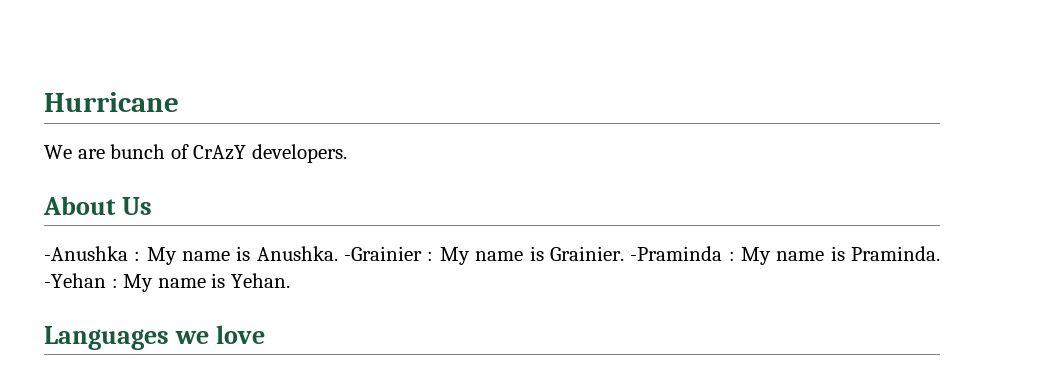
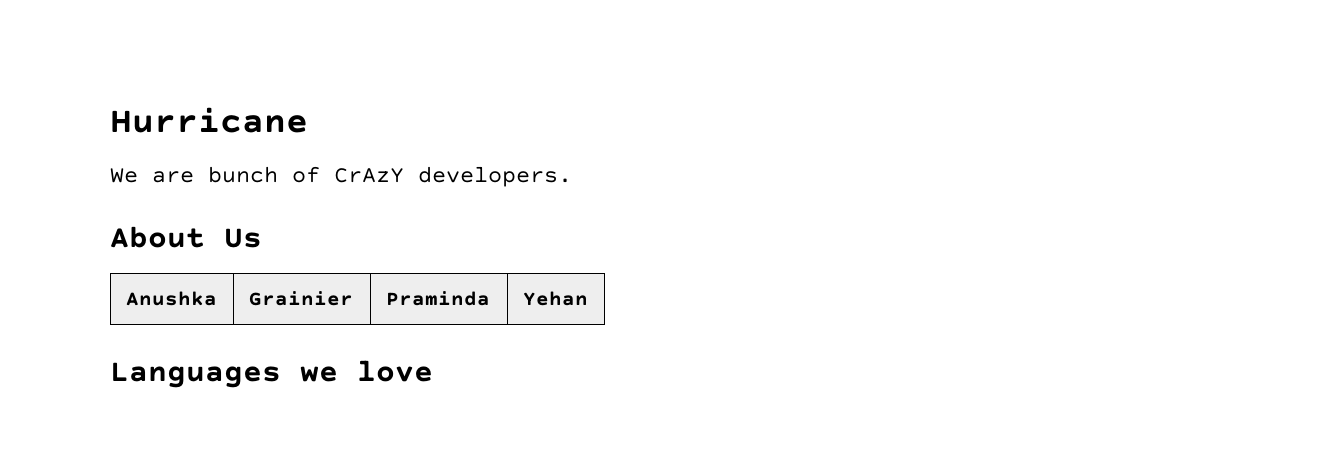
- -Anushka : My name is Anushka. -Grainier : My name is Grainier. -Praminda : My name is Praminda. -Yehan : My name is Yehan.
+ Anushka | Grainier | Praminda | Yehan

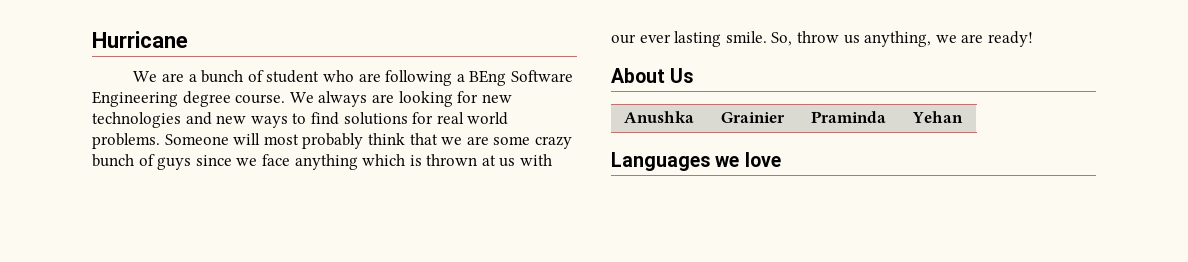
- We are bunch of CrAzY developers.
+ We are a bunch of student who are following a BEng Software Engineering degree course. We always are looking for new technologies and new ways to find solutions for real world problems. Someone will most probably think that we are some crazy bunch of guys since we face anything which is thrown at us with our ever lasting smile. So, throw us anything, we are ready!

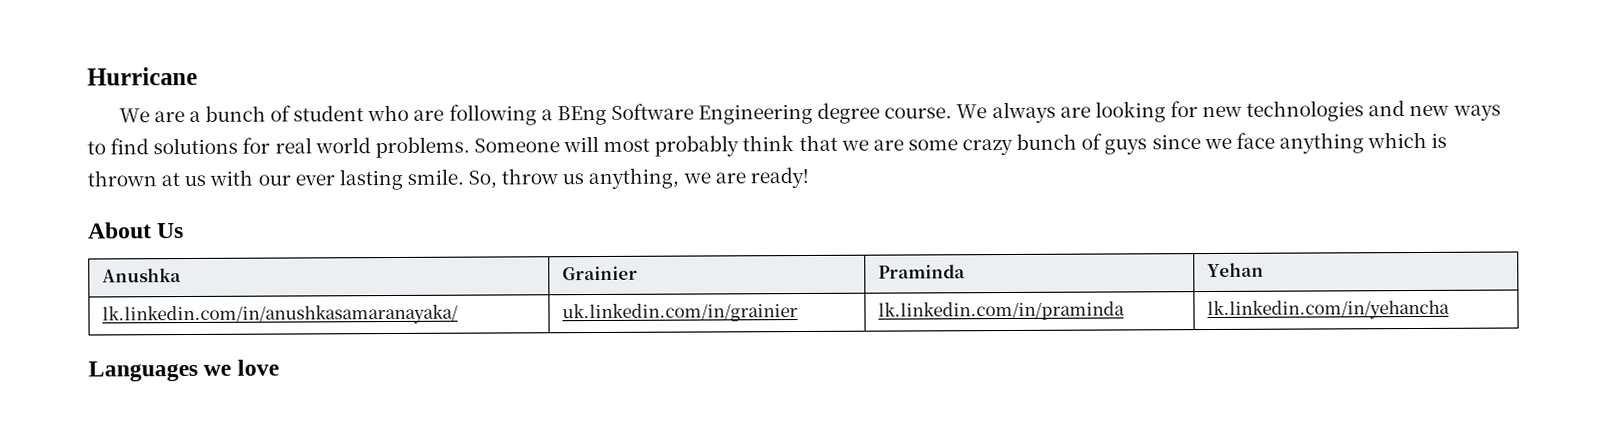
+ lk.linkedin.com/in/anushkasamaranayaka/ | uk.linkedin.com/in/grainier | lk.linkedin.com/in/praminda | lk.linkedin.com/in/yehancha

